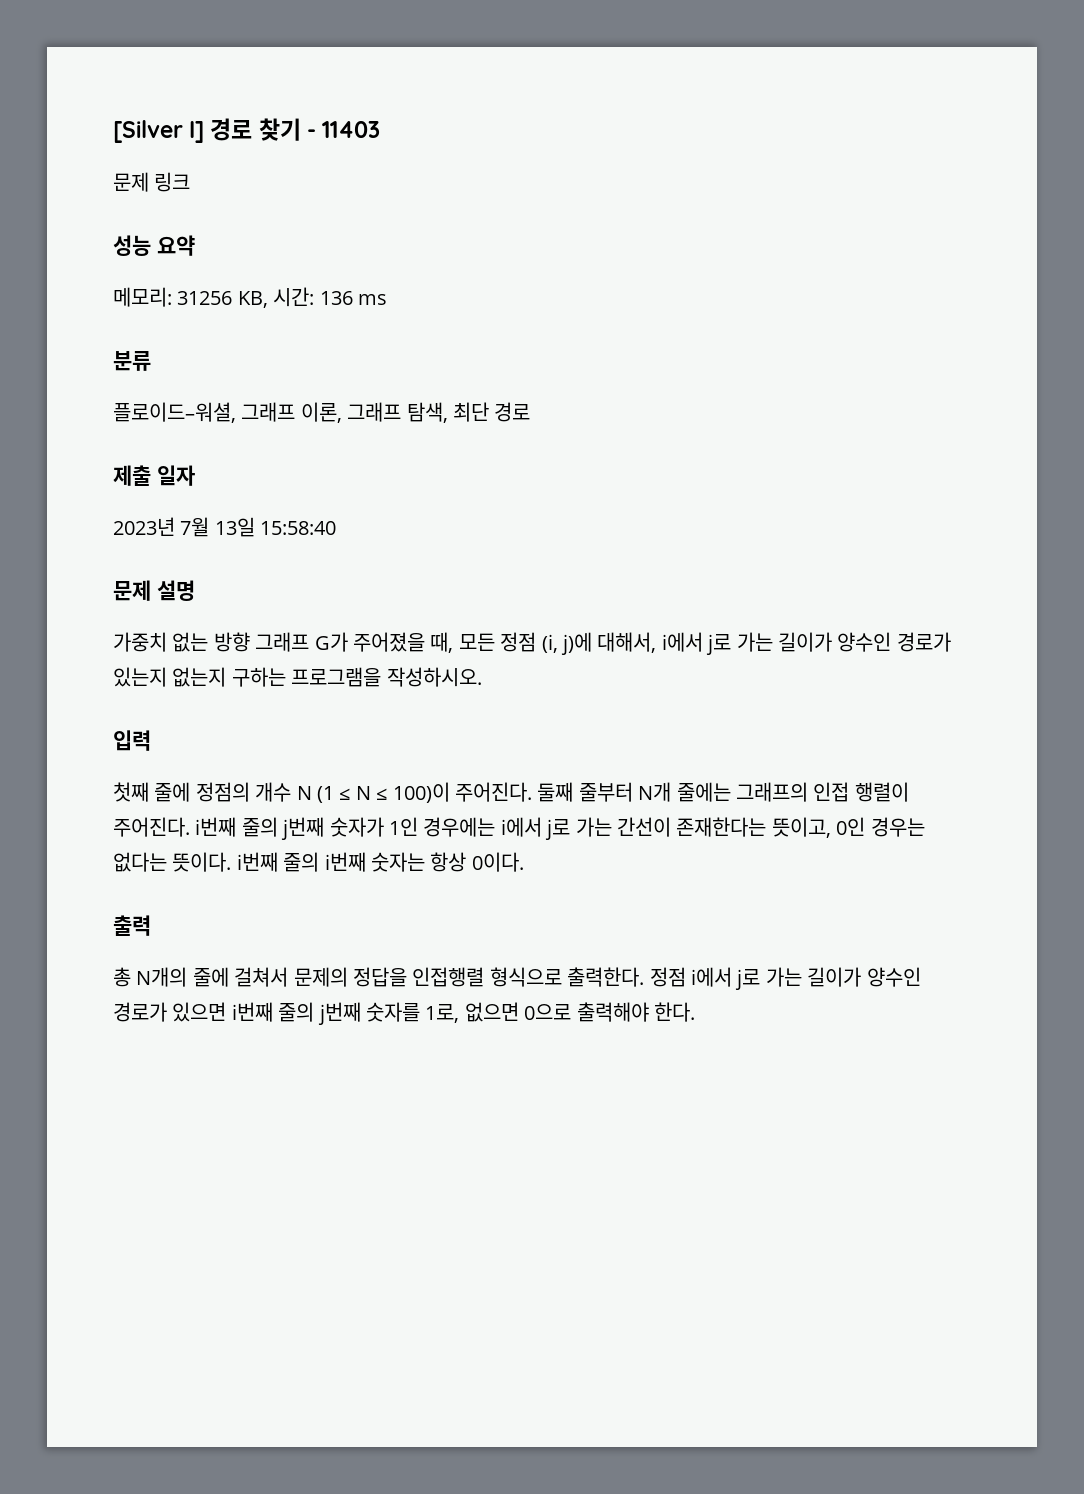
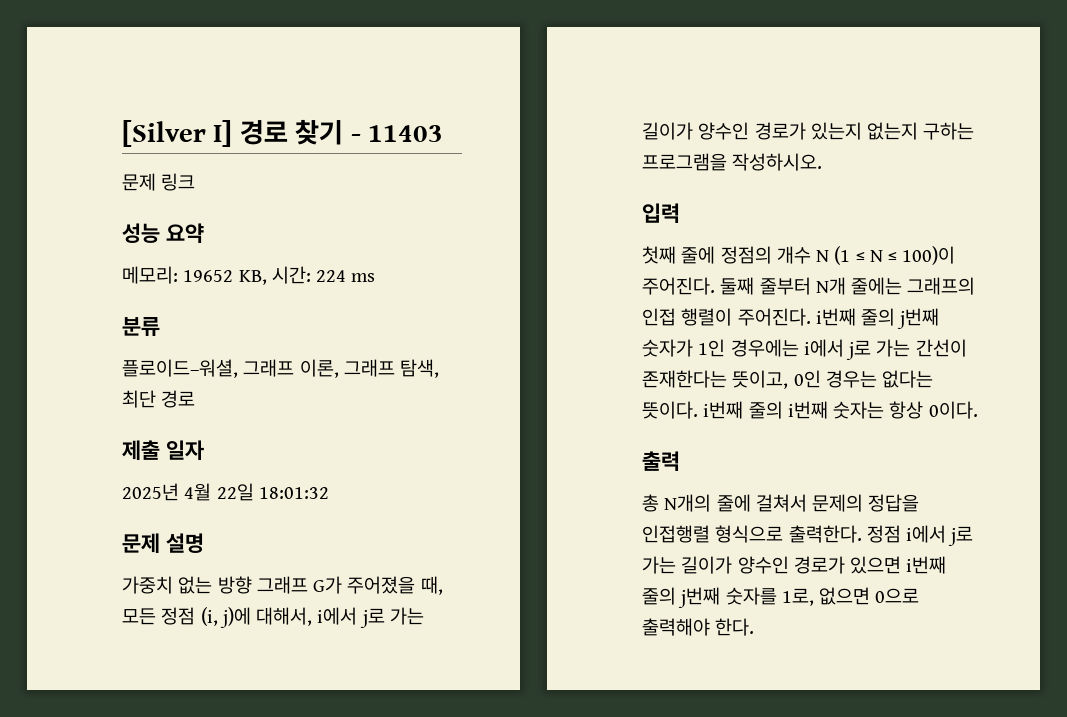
- 메모리: 31256 KB, 시간: 136 ms
+ 메모리: 19652 KB, 시간: 224 ms
- 2023년 7월 13일 15:58:40
+ 2025년 4월 22일 18:01:32

